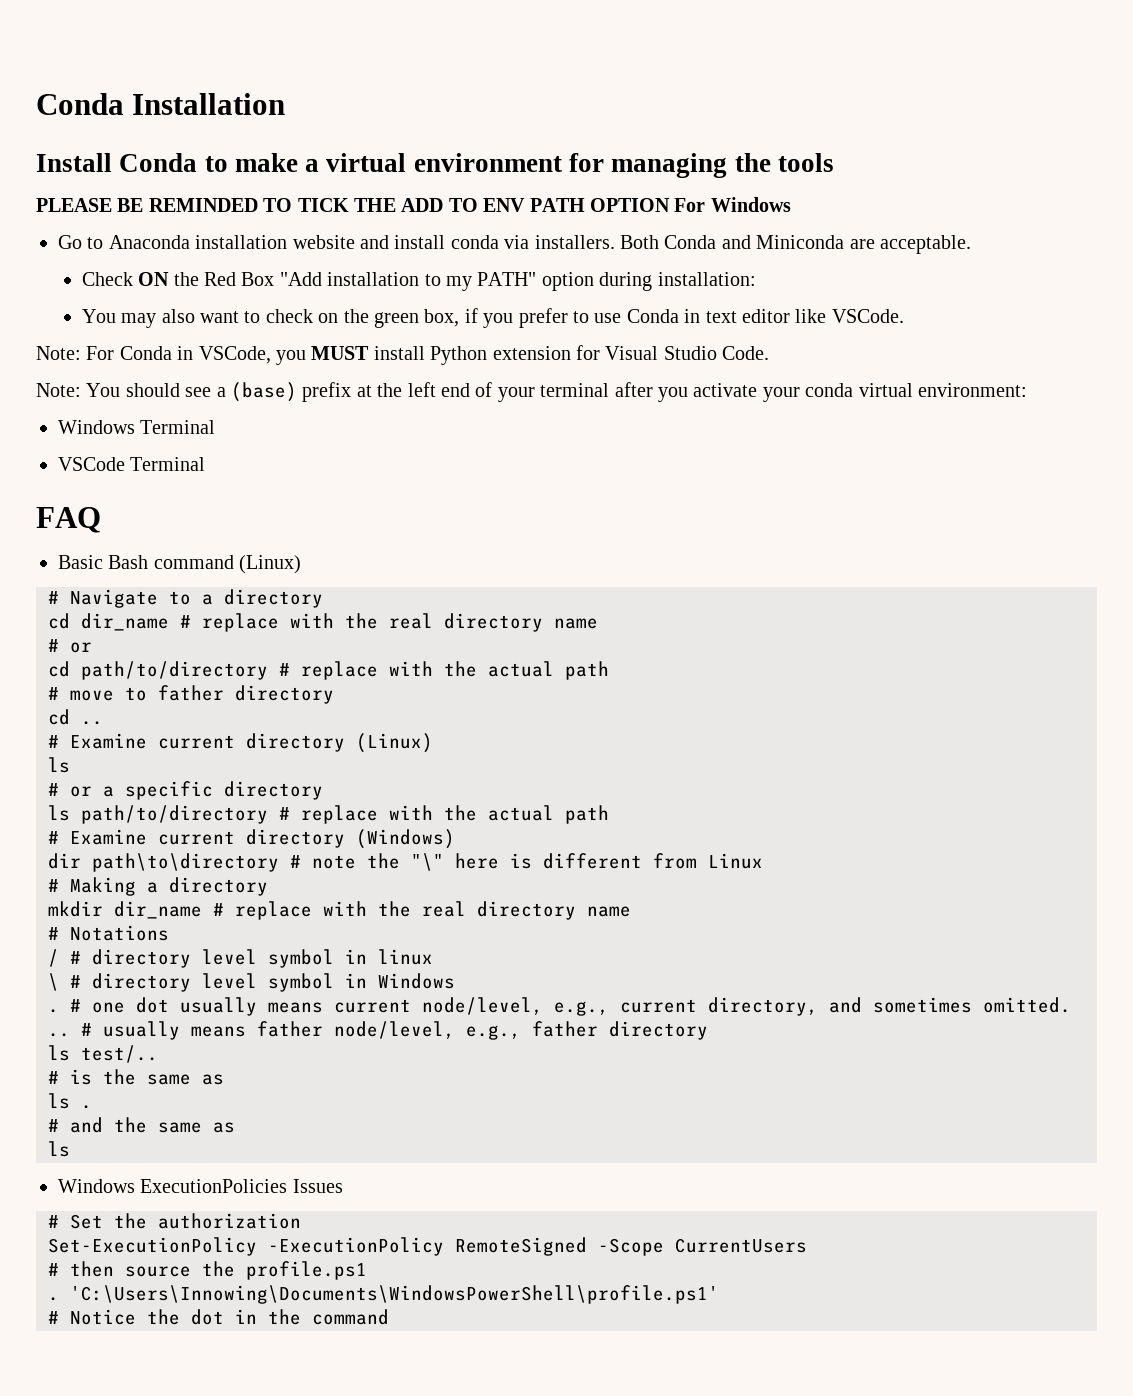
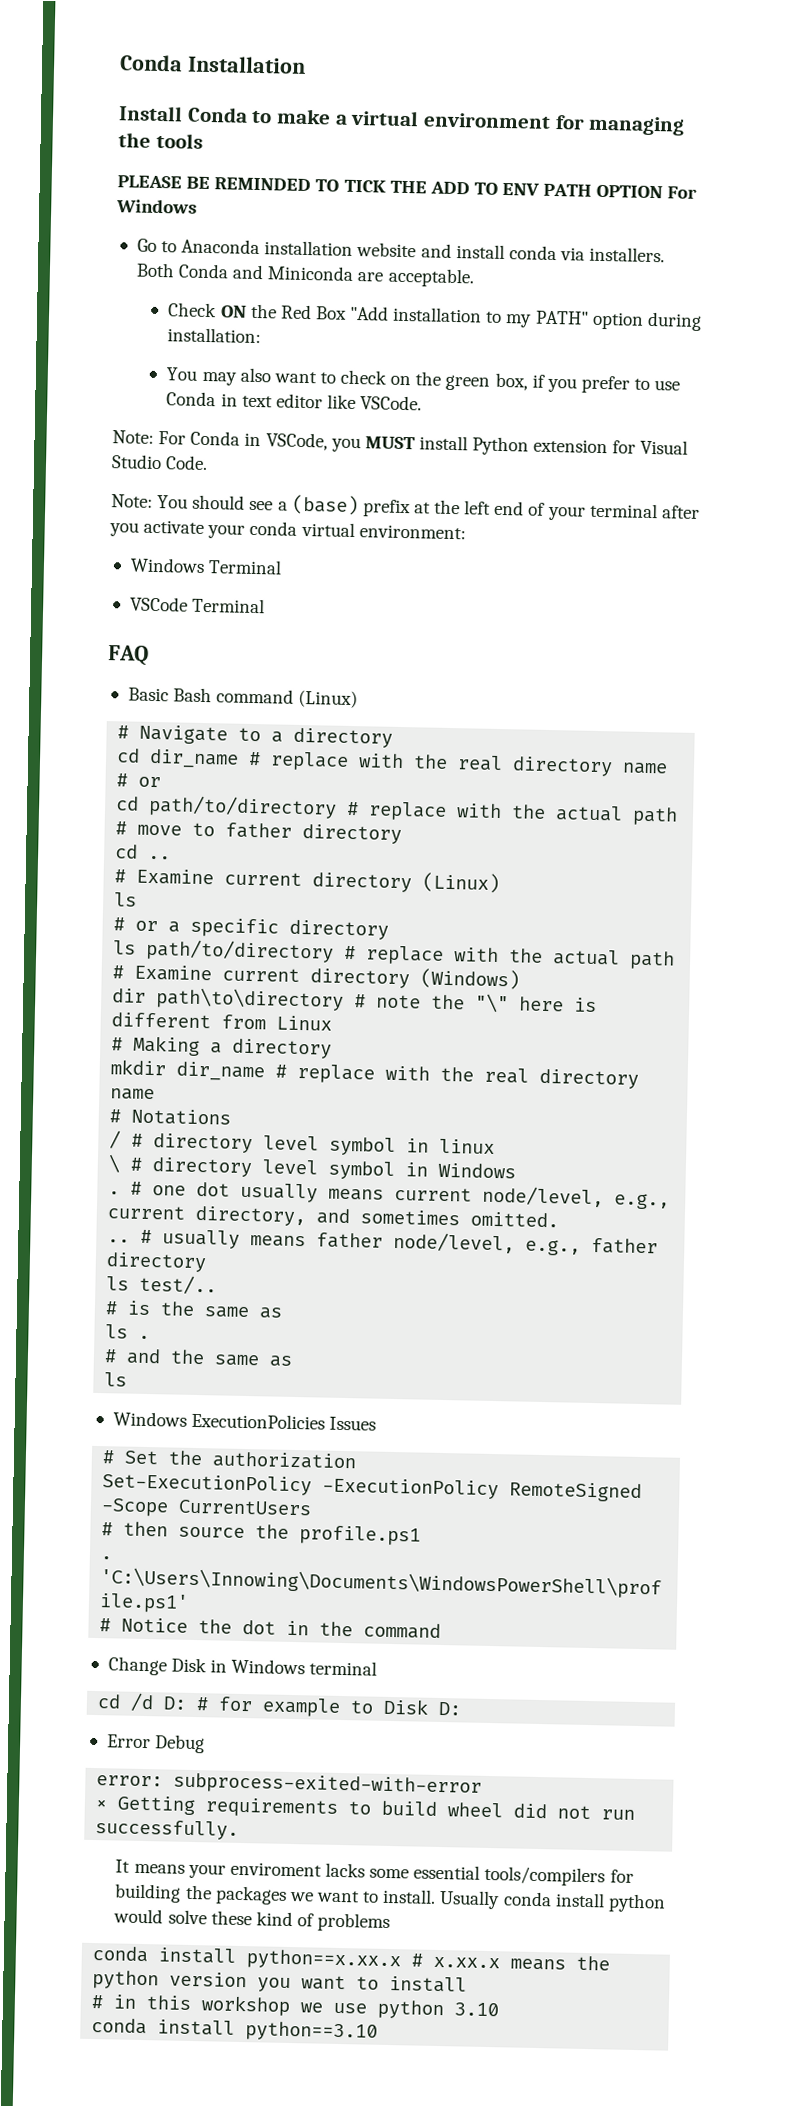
+ Change Disk in Windows terminal
+ cd /d D: # for example to Disk D:
+ Error Debug
+ error: subprocess-exited-with-error
+ × Getting requirements to build wheel did not run successfully.
+ It means your enviroment lacks some essential tools/compilers for building the packages we want to install. Usually conda install python would solve these kind of problems
+ conda install python==x.xx.x # x.xx.x means the python version you want to install
+ # in this workshop we use python 3.10
+ conda install python==3.10

